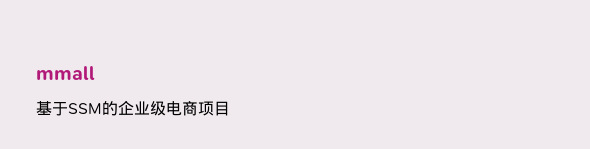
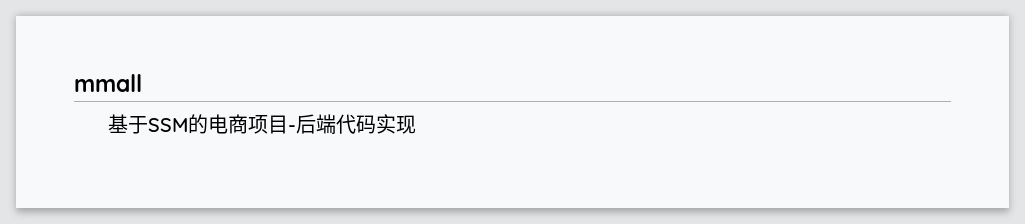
- 基于SSM的企业级电商项目
+ 基于SSM的电商项目-后端代码实现

